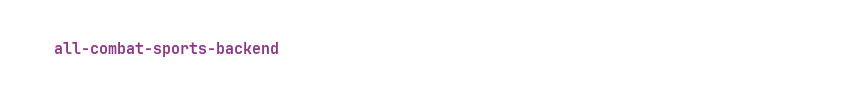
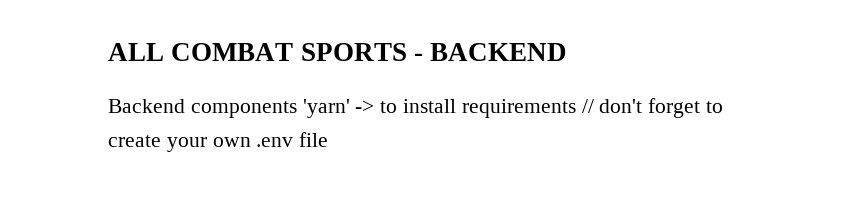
- all-combat-sports-backend
+ ALL COMBAT SPORTS - BACKEND
+ Backend components 'yarn' -> to install requirements // don't forget to create your own .env file

